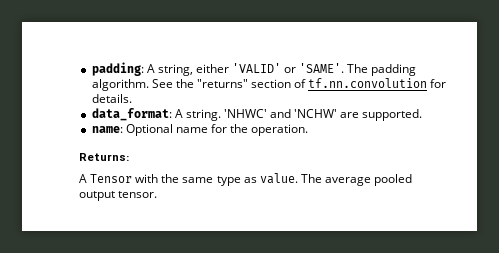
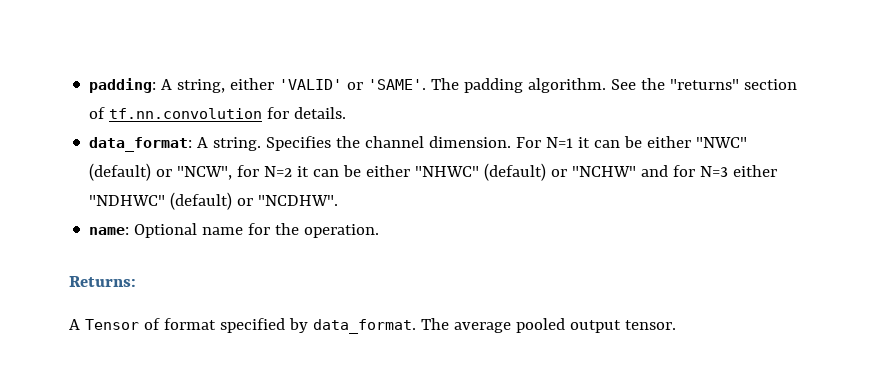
- 'NHWC' and 'NCHW' are supported.
+ Specifies the channel dimension. For N=1 it can be either "NWC" (default) or "NCW", for N=2 it can be either "NHWC" (default) or "NCHW" and for N=3 either "NDHWC" (default) or "NCDHW".
- A Tensor with the same type as value.
+ A Tensor of format specified by data_format.

